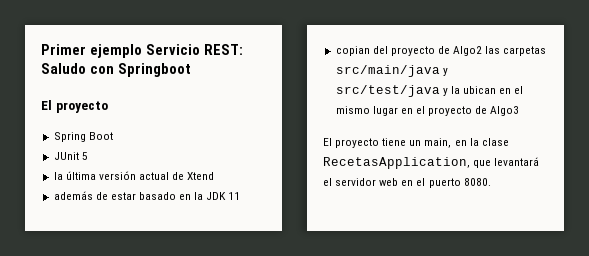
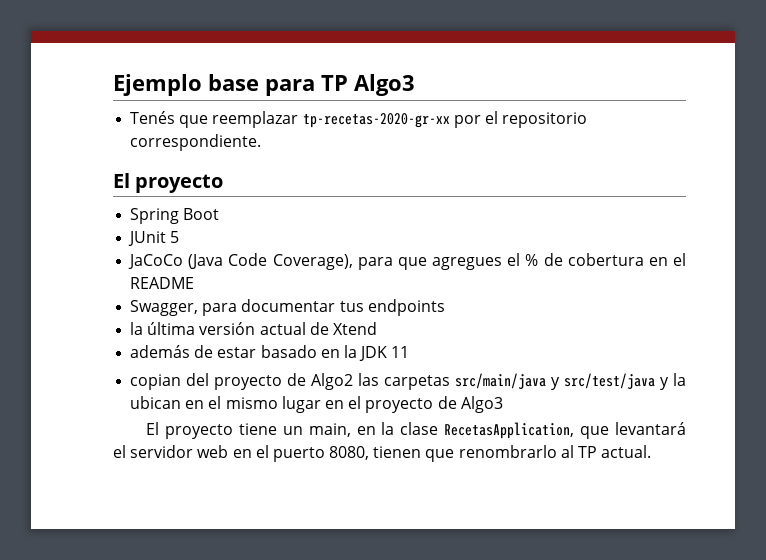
- Primer ejemplo Servicio REST: Saludo con Springboot
+ Ejemplo base para TP Algo3
+ Tenés que reemplazar tp-recetas-2020-gr-xx por el repositorio correspondiente.
+ JaCoCo (Java Code Coverage), para que agregues el % de cobertura en el README
+ Swagger, para documentar tus endpoints
- El proyecto tiene un main, en la clase RecetasApplication, que levantará el servidor web en el puerto 8080.
+ El proyecto tiene un main, en la clase RecetasApplication, que levantará el servidor web en el puerto 8080, tienen que renombrarlo al TP actual.

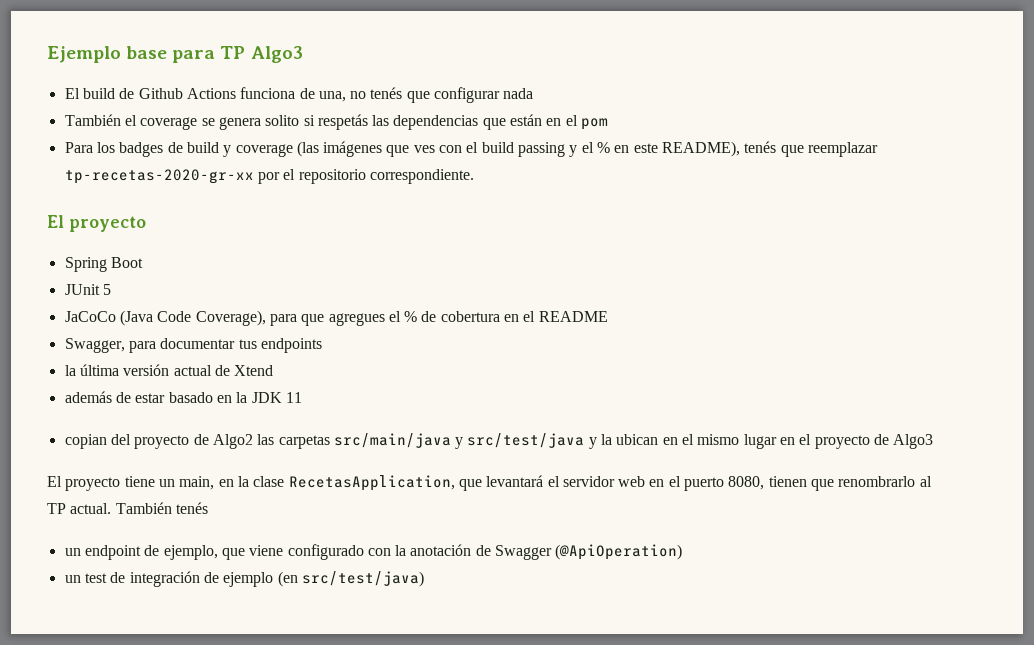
- Tenés que reemplazar tp-recetas-2020-gr-xx por el repositorio correspondiente.
+ El build de Github Actions funciona de una, no tenés que configurar nada
+ También el coverage se genera solito si respetás las dependencias que están en el pom
+ Para los badges de build y coverage (las imágenes que ves con el build passing y el % en este README), tenés que reemplazar tp-recetas-2020-gr-xx por el repositorio correspondiente.
+ También tenés
+ un endpoint de ejemplo, que viene configurado con la anotación de Swagger (@ApiOperation)
+ un test de integración de ejemplo (en src/test/java)

